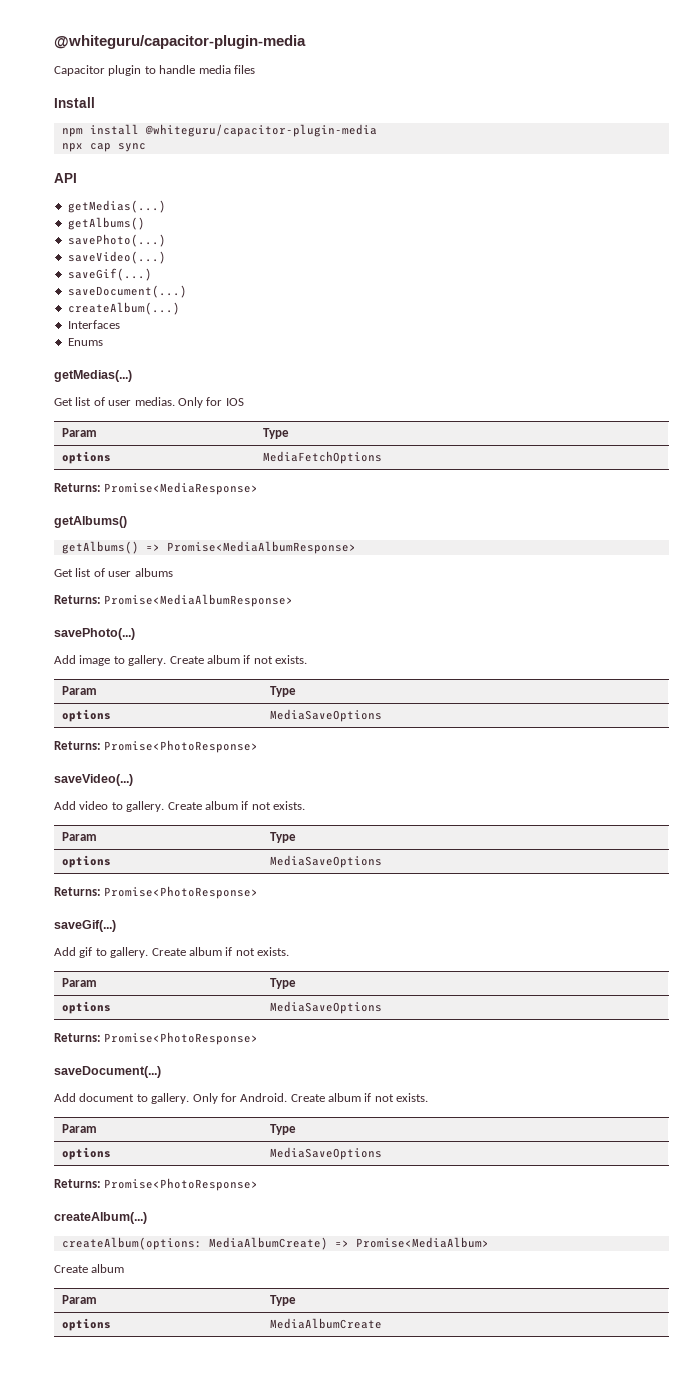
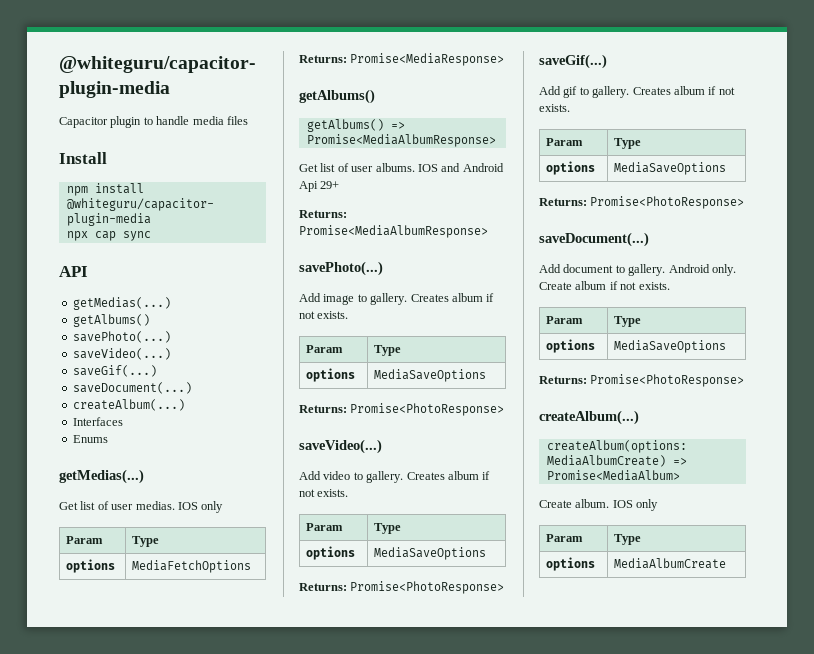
- Get list of user medias. Only for IOS
+ Get list of user medias. IOS only
- Get list of user albums
+ Get list of user albums. IOS and Android Api 29+
- Add image to gallery. Create album if not exists.
+ Add image to gallery. Creates album if not exists.
- Add video to gallery. Create album if not exists.
+ Add video to gallery. Creates album if not exists.
- Add gif to gallery. Create album if not exists.
+ Add gif to gallery. Creates album if not exists.
- Only for Android.
+ Android only.
  createAlbum(options: MediaAlbumCreate) => Promise<MediaAlbum>
- Create album
+ Create album. IOS only

